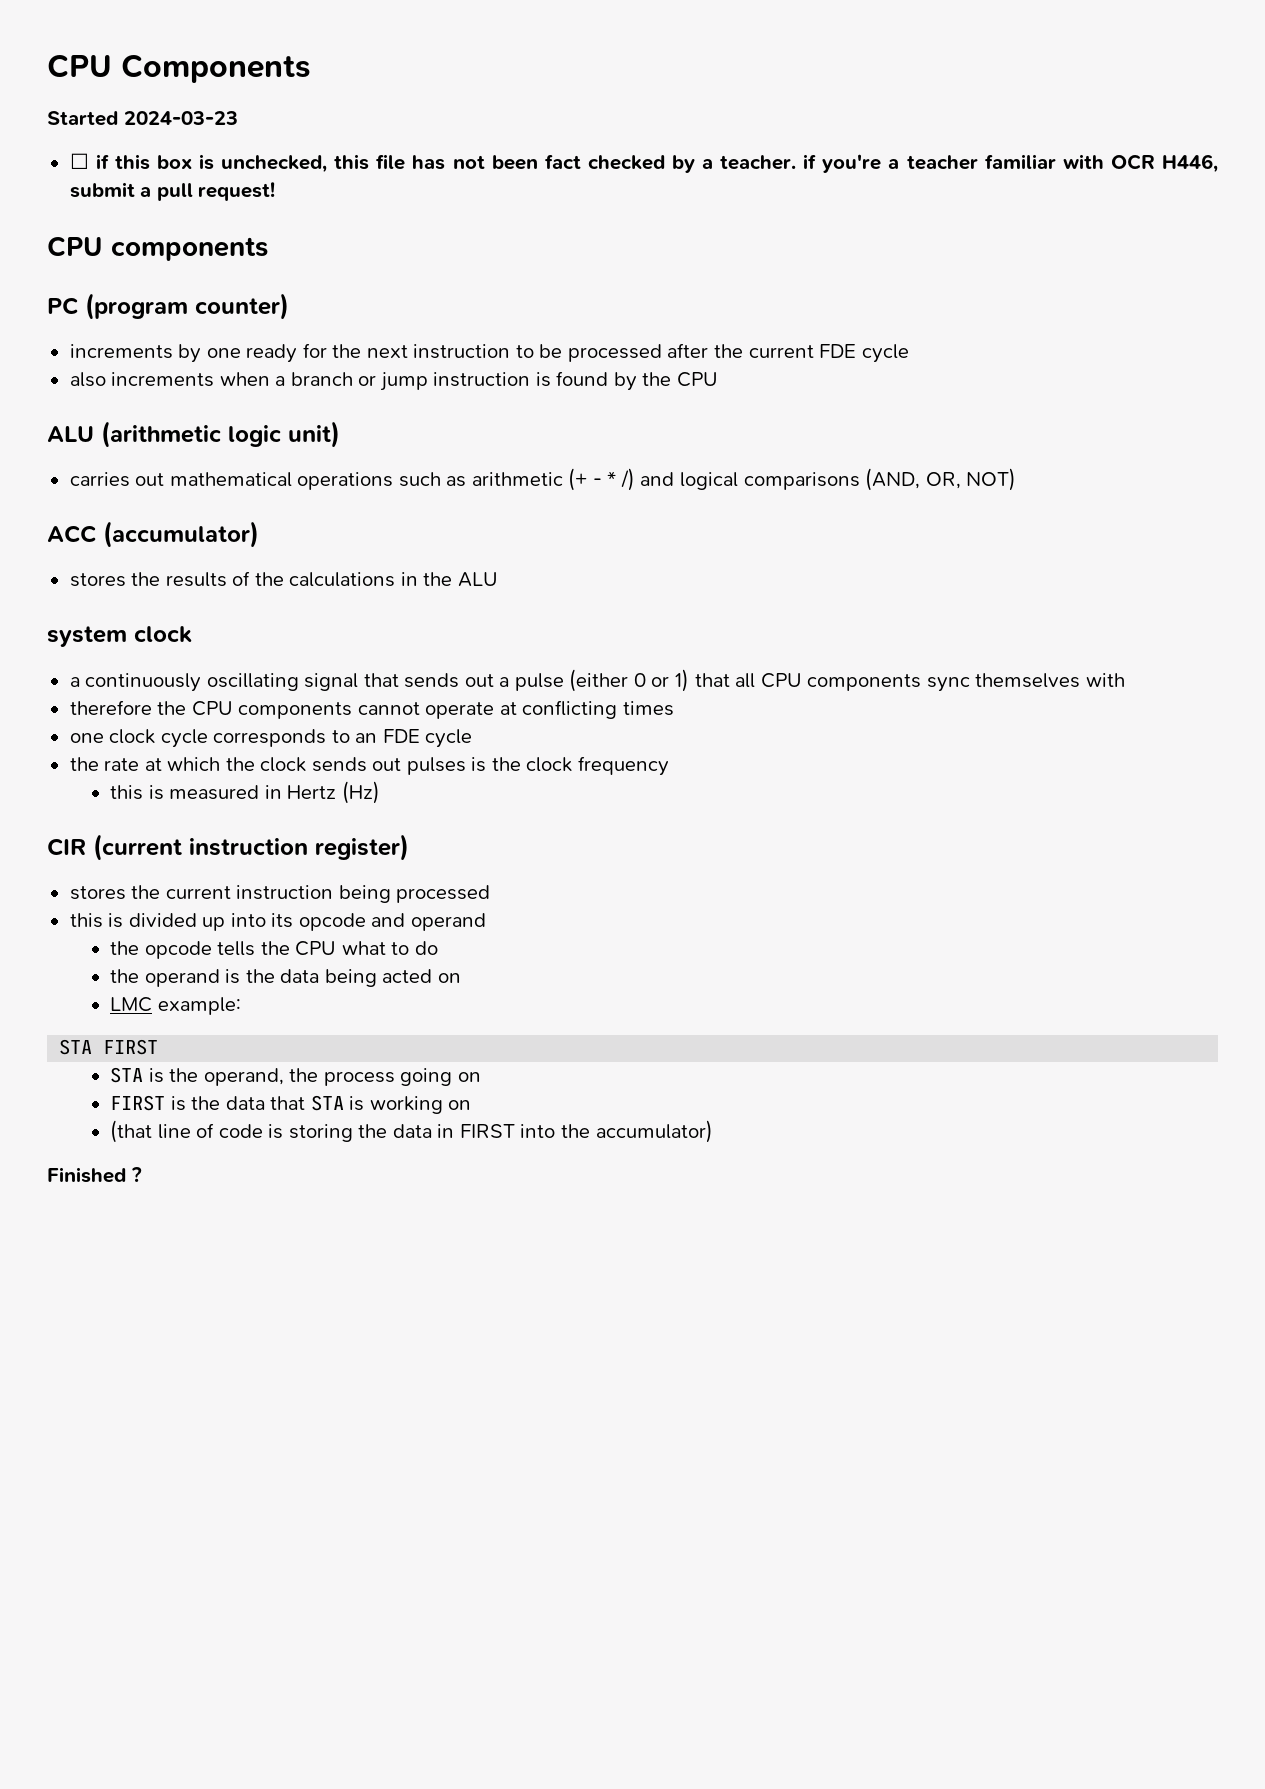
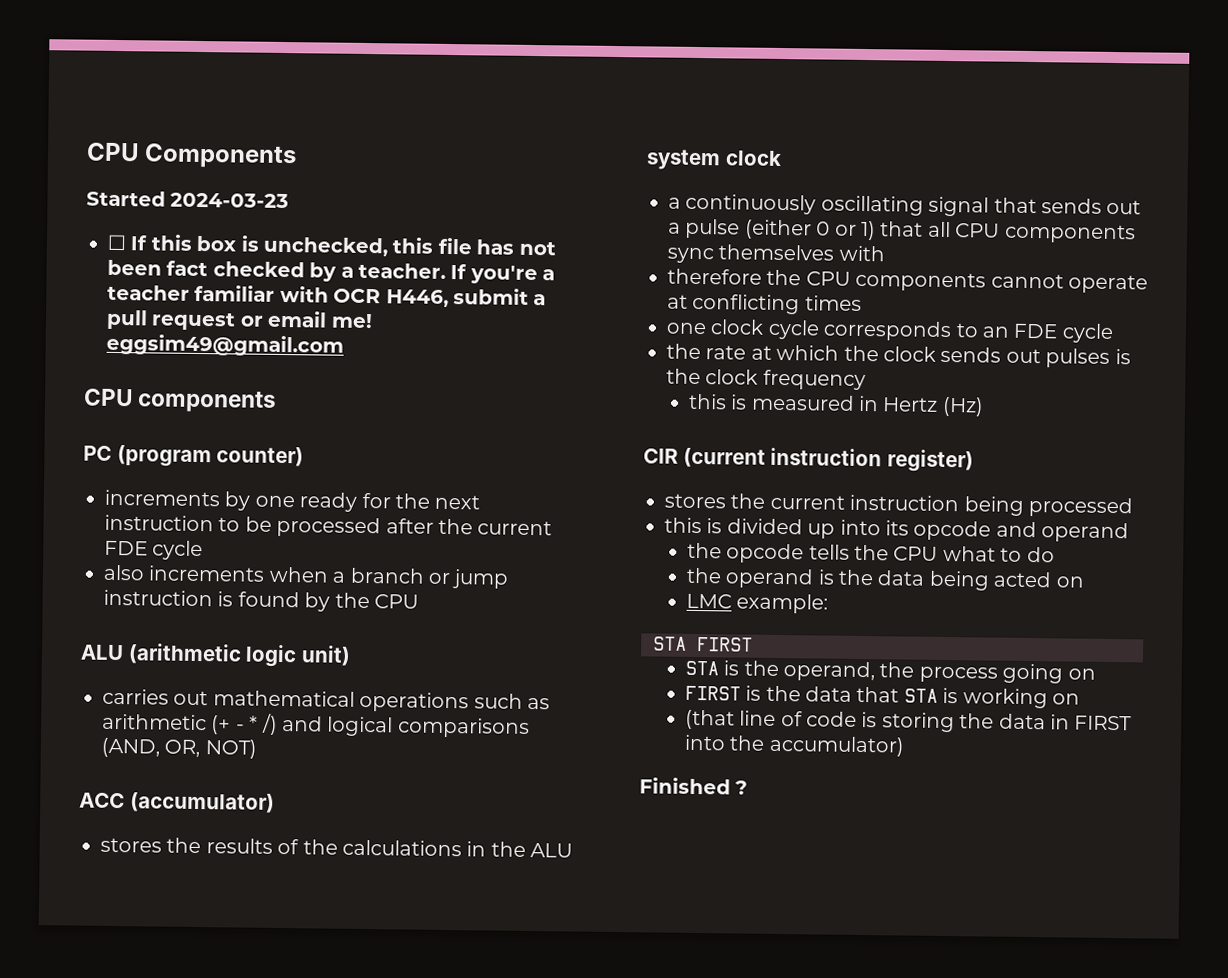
- ☐ if this box is unchecked, this file has not been fact checked by a teacher. if you're a teacher familiar with OCR H446, submit a pull request!
+ ☐ If this box is unchecked, this file has not been fact checked by a teacher. If you're a teacher familiar with OCR H446, submit a pull request or email me! eggsim49@gmail.com

